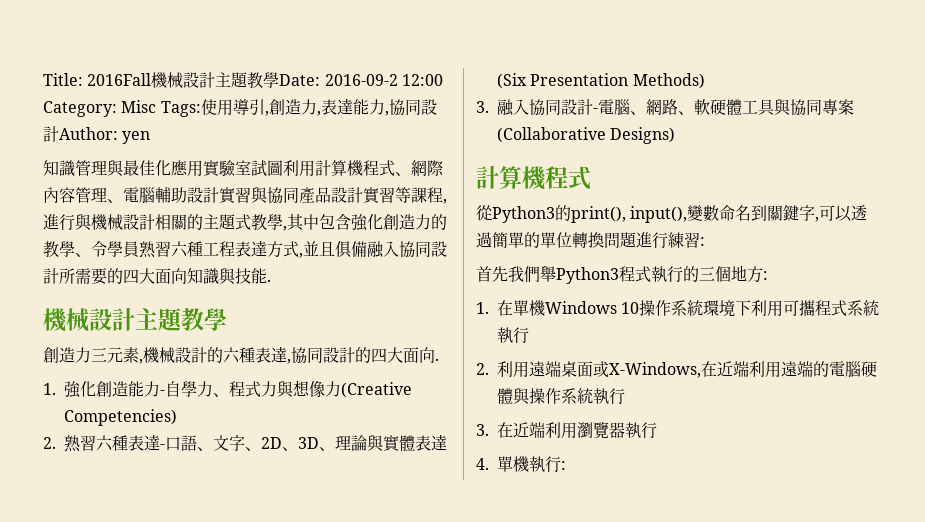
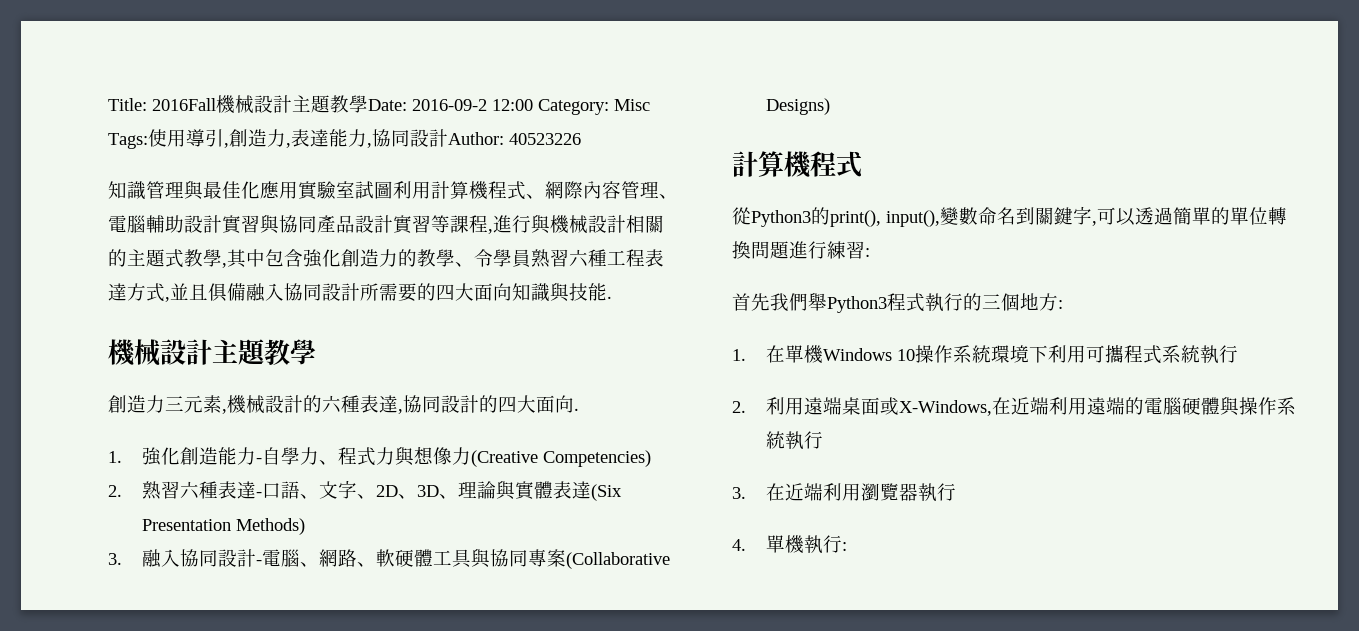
- Title: 2016Fall機械設計主題教學Date: 2016-09-2 12:00 Category: Misc Tags:使用導引,創造力,表達能力,協同設計Author: yen
+ Title: 2016Fall機械設計主題教學Date: 2016-09-2 12:00 Category: Misc Tags:使用導引,創造力,表達能力,協同設計Author: 40523226

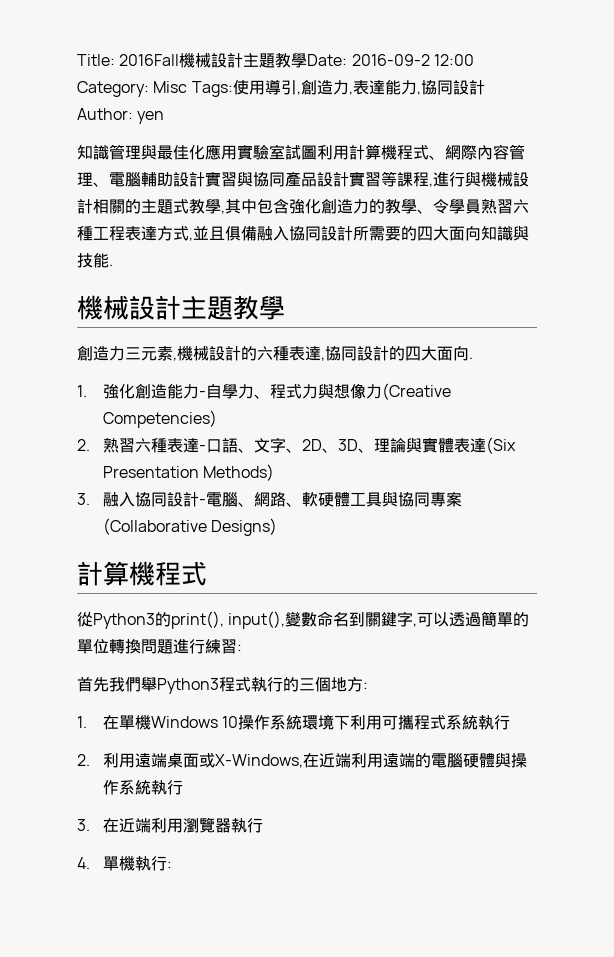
- Title: 2016Fall機械設計主題教學Date: 2016-09-2 12:00 Category: Misc Tags:使用導引,創造力,表達能力,協同設計Author: 40523226
+ Title: 2016Fall機械設計主題教學Date: 2016-09-2 12:00 Category: Misc Tags:使用導引,創造力,表達能力,協同設計Author: yen

